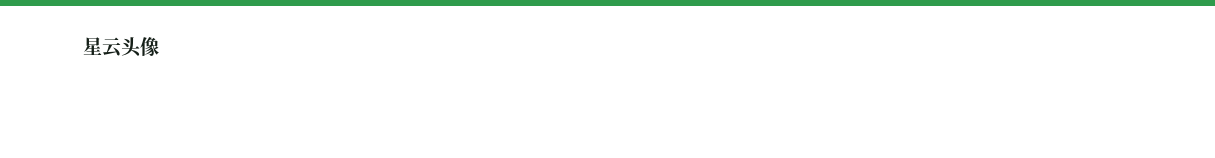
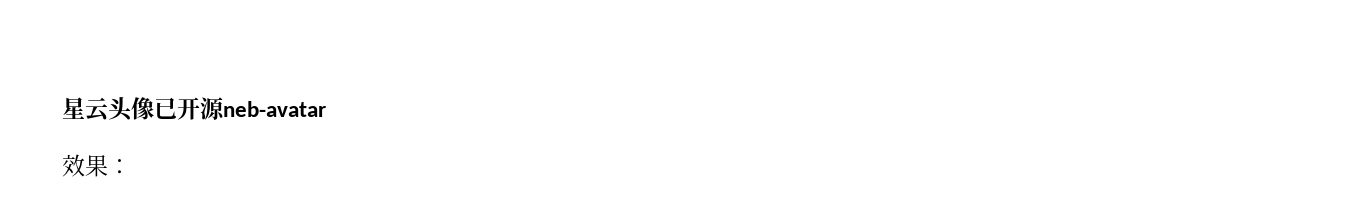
- 星云头像
+ 星云头像已开源neb-avatar
+ 效果：

